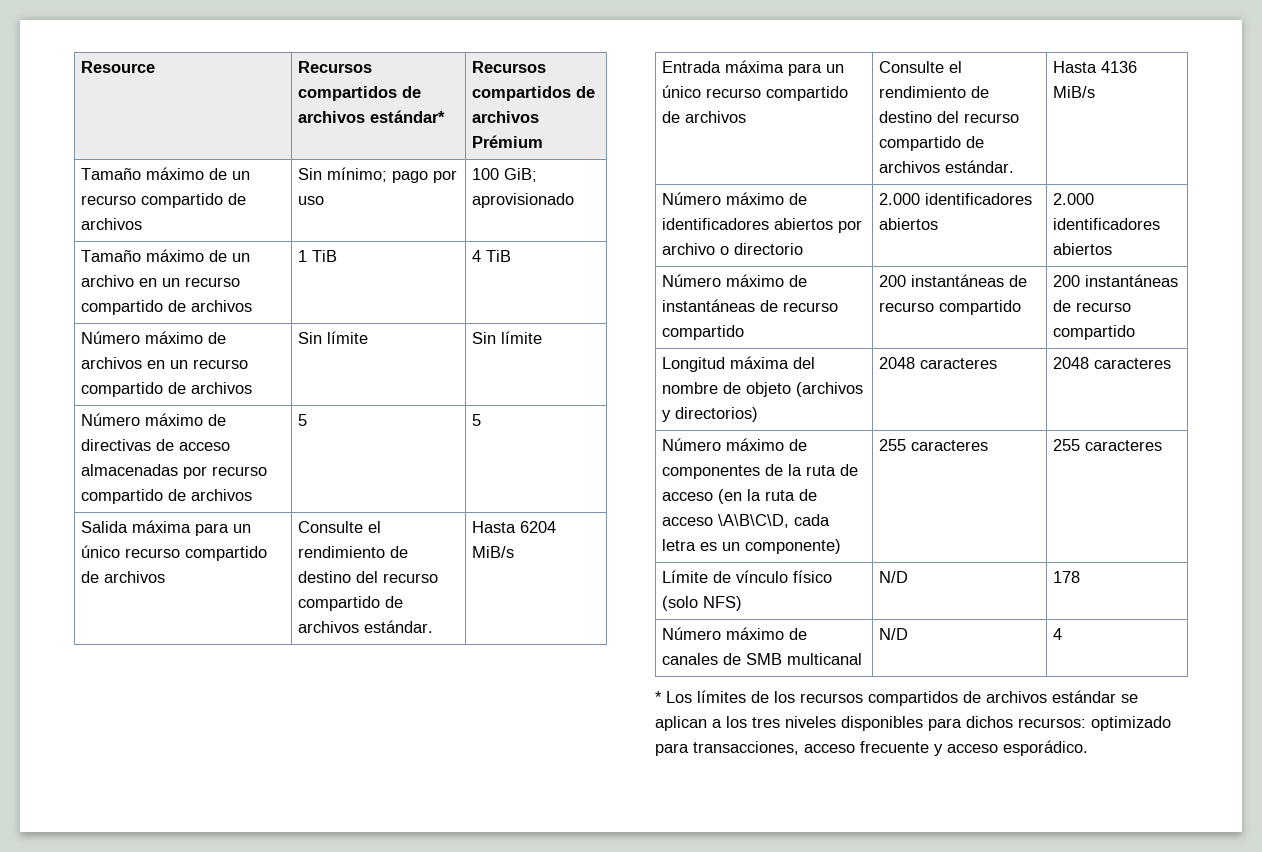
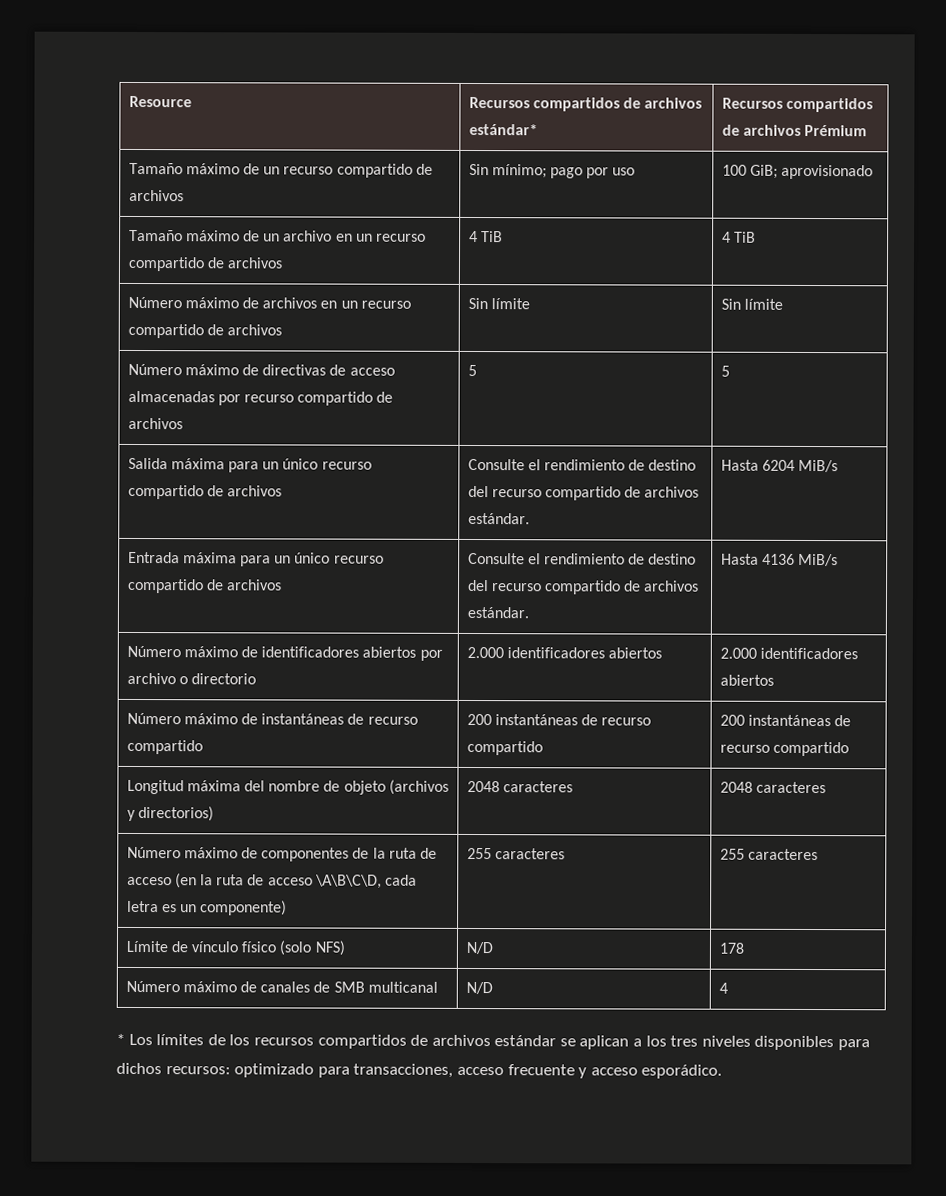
- Tamaño máximo de un archivo en un recurso compartido de archivos | 1 TiB | 4 TiB
+ Tamaño máximo de un archivo en un recurso compartido de archivos | 4 TiB | 4 TiB

